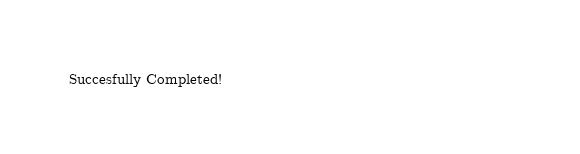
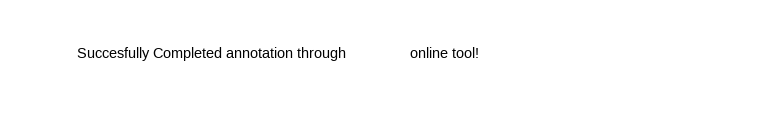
- Succesfully Completed!
+ Succesfully Completed annotation through online tool!

